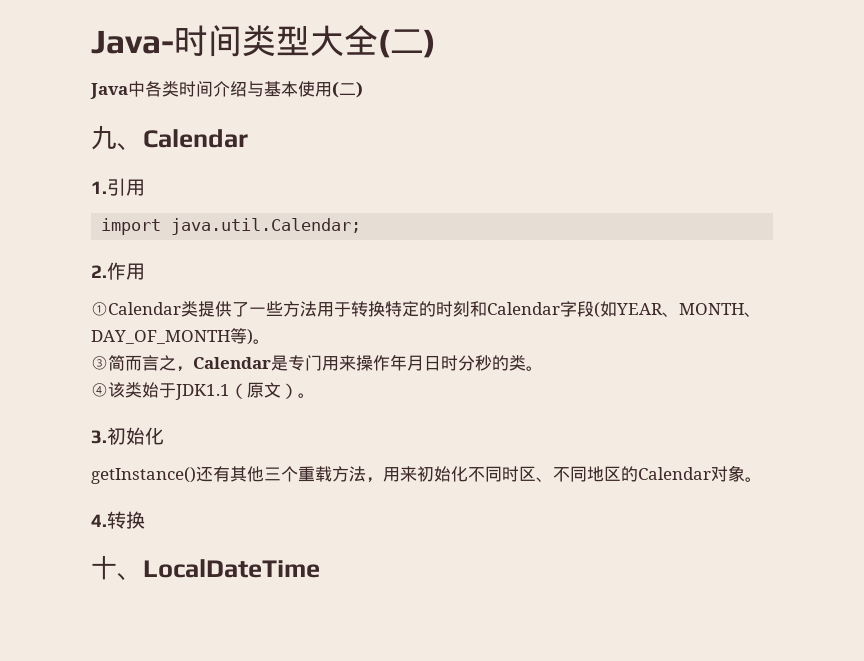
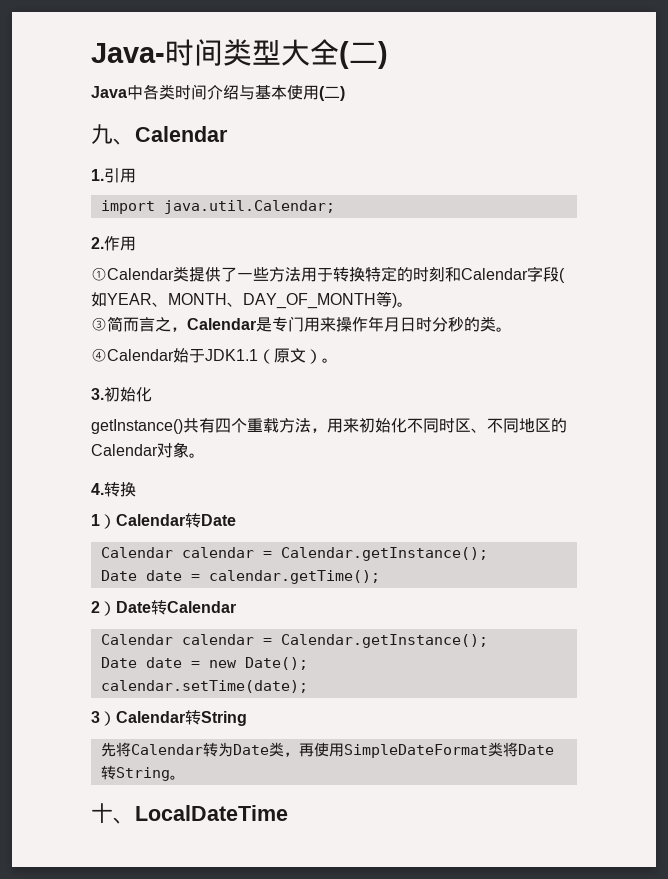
- ④该类始于JDK1.1（原文）。
+ ④Calendar始于JDK1.1（原文）。
- getInstance()还有其他三个重载方法，用来初始化不同时区、不同地区的Calendar对象。
+ getInstance()共有四个重载方法，用来初始化不同时区、不同地区的Calendar对象。
+ 1）Calendar转Date
+ Calendar calendar = Calendar.getInstance();
+ Date date = calendar.getTime();
+ 2）Date转Calendar
+ Calendar calendar = Calendar.getInstance();
+ Date date = new Date();
+ calendar.setTime(date);
+ 3）Calendar转String
+ 先将Calendar转为Date类，再使用SimpleDateFormat类将Date转String。

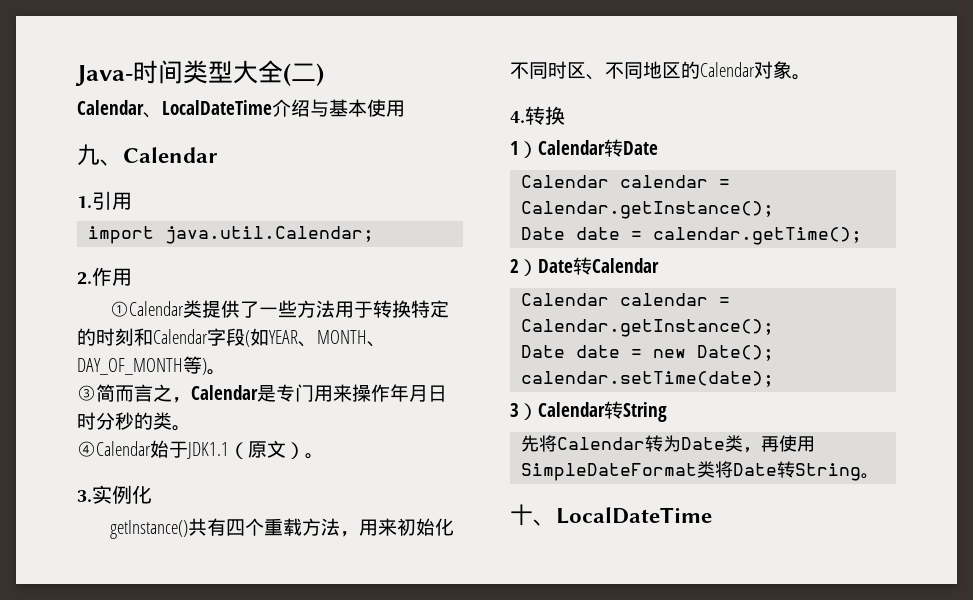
- Java中各类时间介绍与基本使用(二)
+ Calendar、LocalDateTime介绍与基本使用
- 3.初始化
+ 3.实例化

